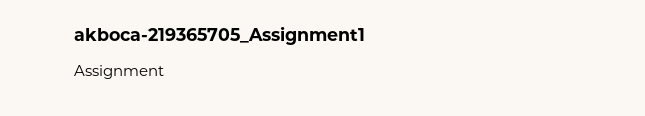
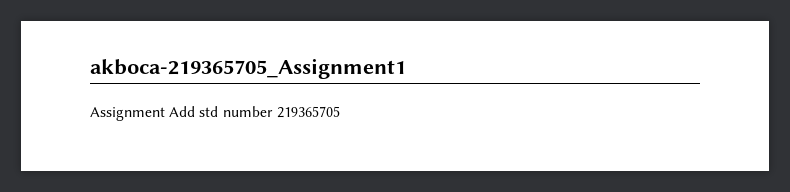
- Assignment
+ Assignment Add std number 219365705

